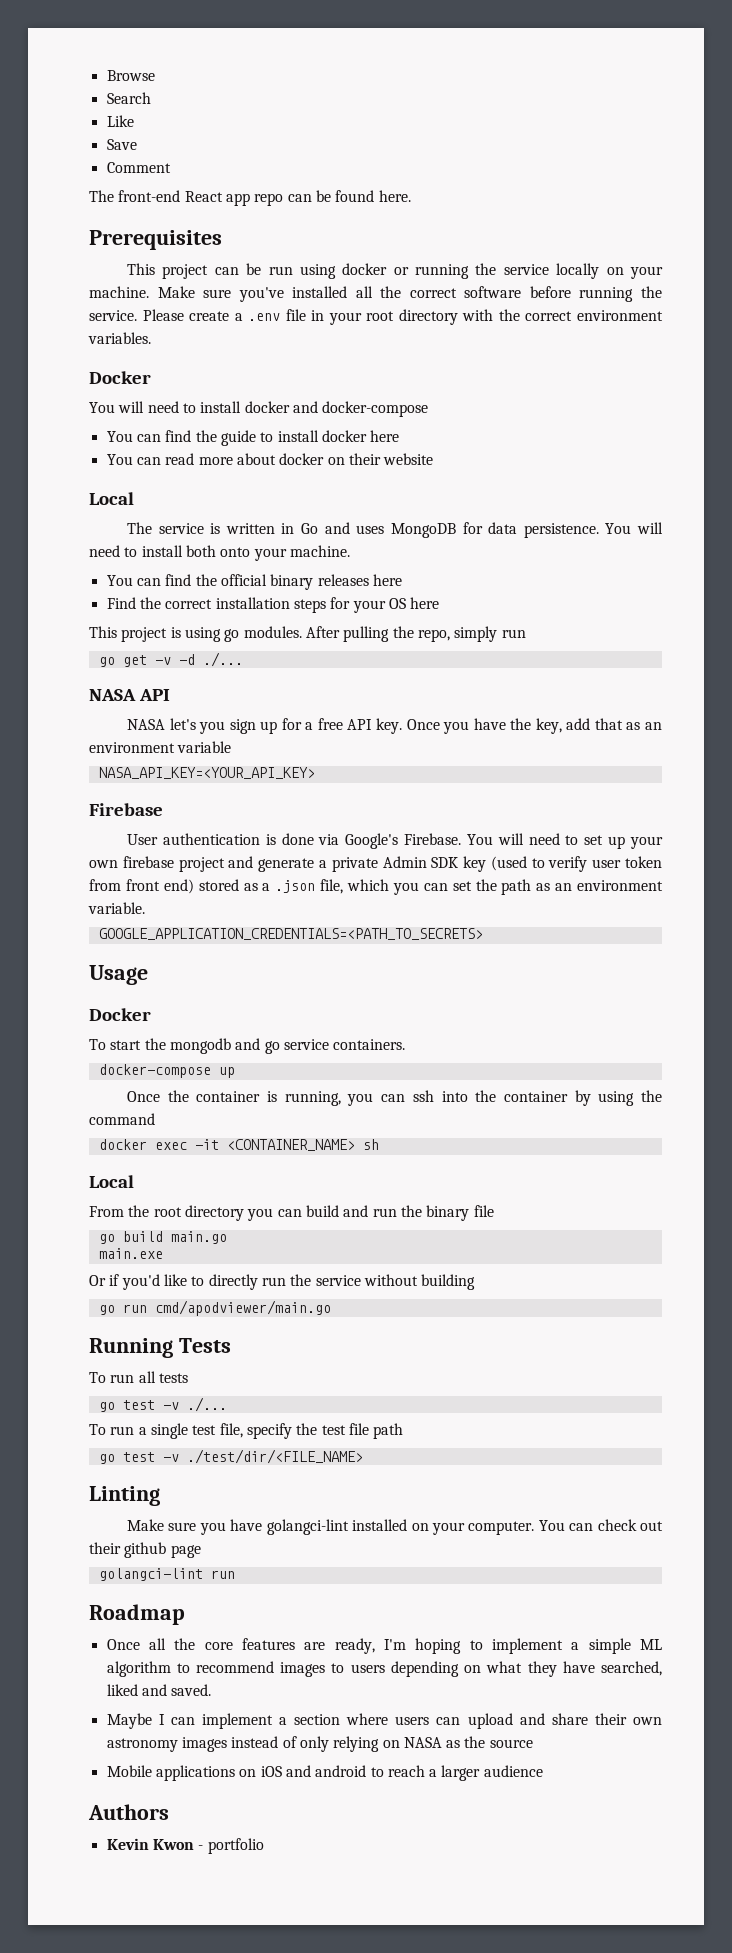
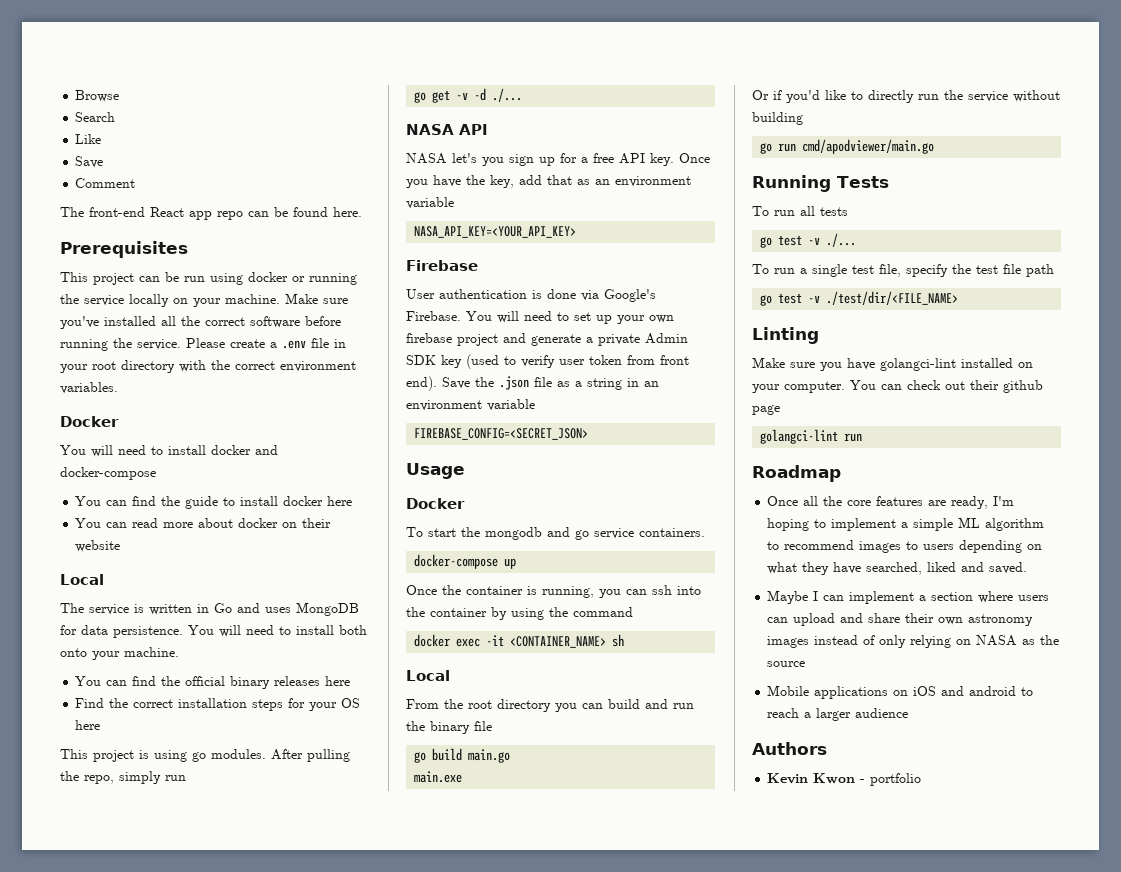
- You will need to set up your own firebase project and generate a private Admin SDK key (used to verify user token from front end) stored as a .json file, which you can set the path as an environment variable.
- GOOGLE_APPLICATION_CREDENTIALS=<PATH_TO_SECRETS>
+ You will need to set up your own firebase project and generate a private Admin SDK key (used to verify user token from front end). Save the .json file as a string in an environment variable
+ FIREBASE_CONFIG=<SECRET_JSON>

